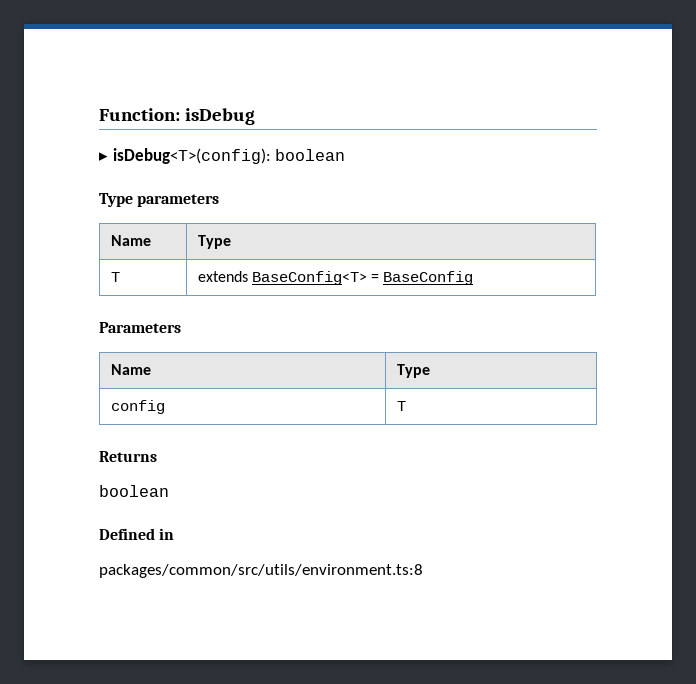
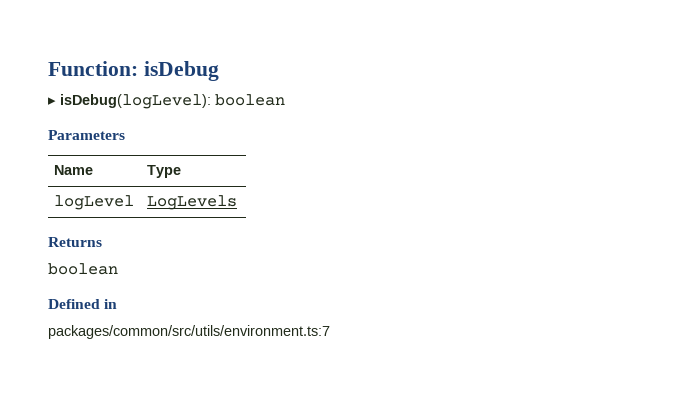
- ▸ isDebug<T>(config): boolean
- Type parameters
- Name | Type
- T | extends BaseConfig<T> = BaseConfig
+ ▸ isDebug(logLevel): boolean
- config | T
+ logLevel | LogLevels
- packages/common/src/utils/environment.ts:8
+ packages/common/src/utils/environment.ts:7

